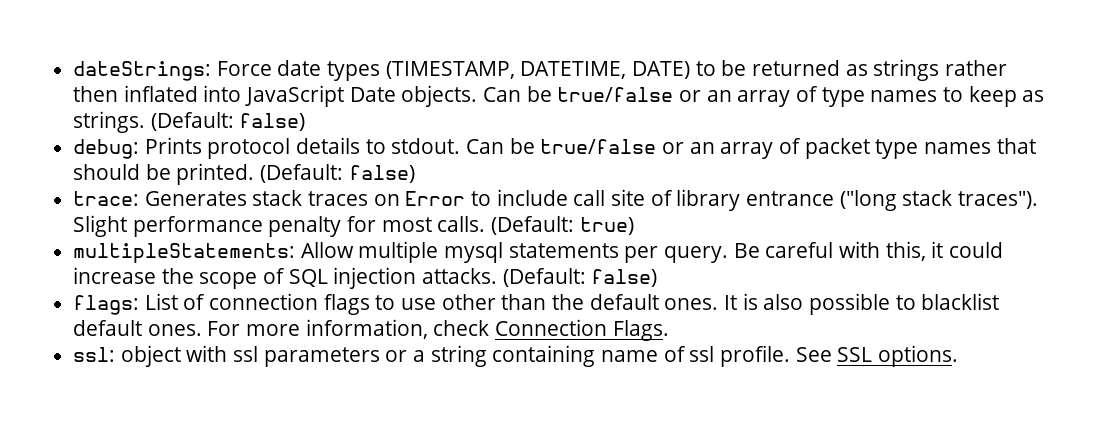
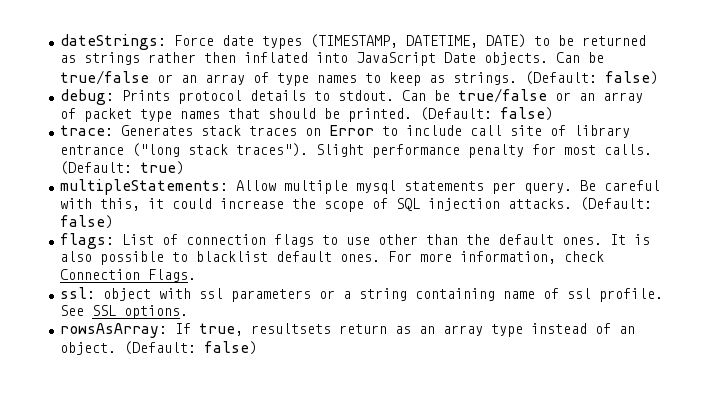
+ rowsAsArray: If true, resultsets return as an array type instead of an object. (Default: false)

